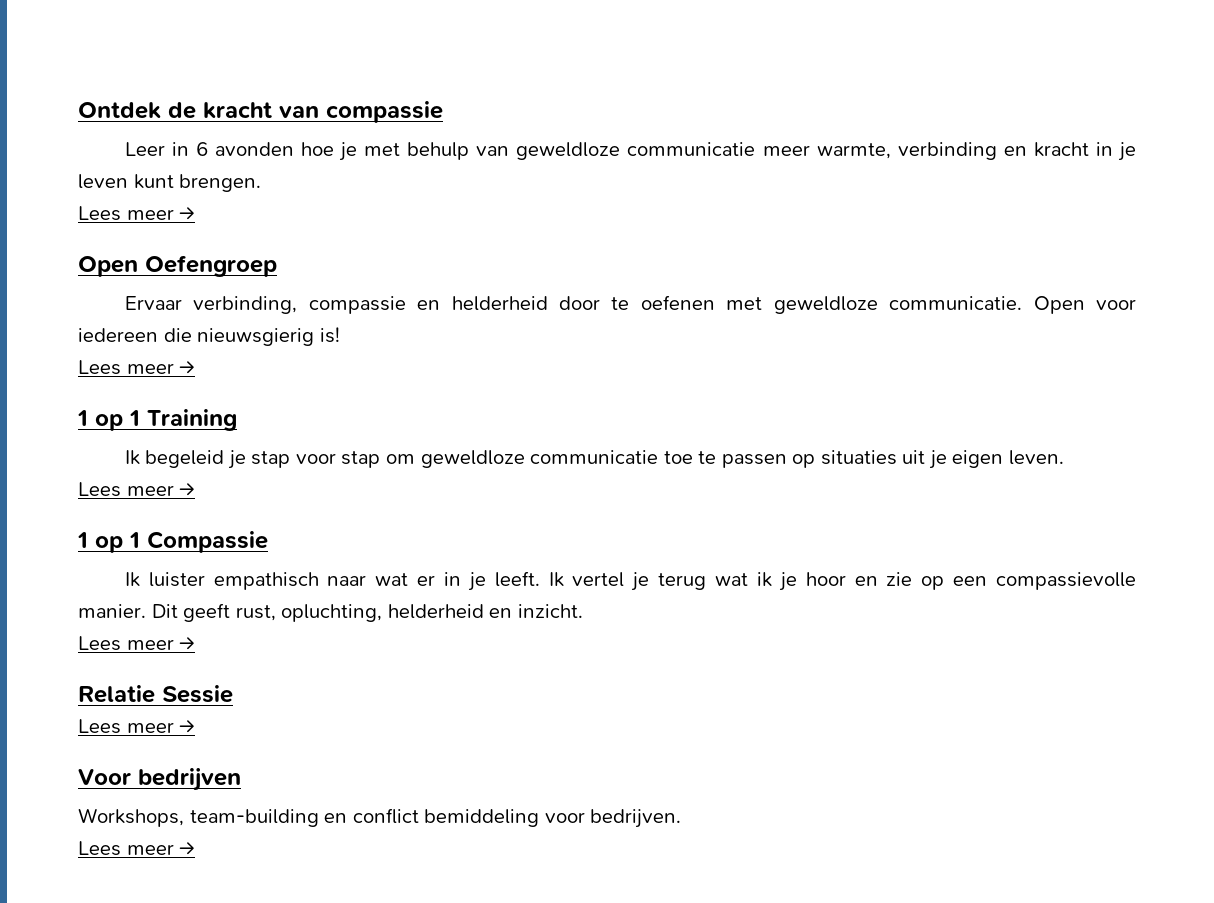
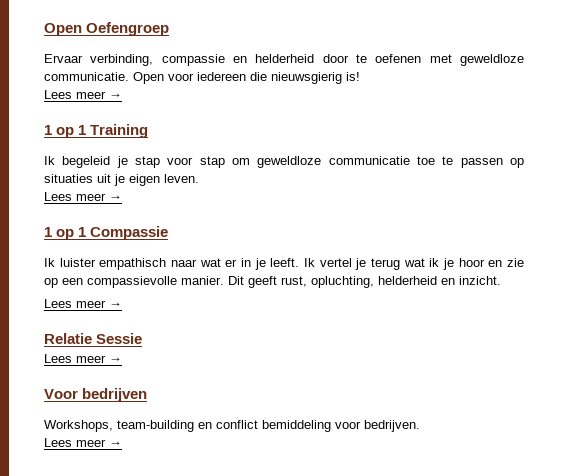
- Ontdek de kracht van compassie
- Leer in 6 avonden hoe je met behulp van geweldloze communicatie meer warmte, verbinding en kracht in je leven kunt brengen.
- Lees meer →

